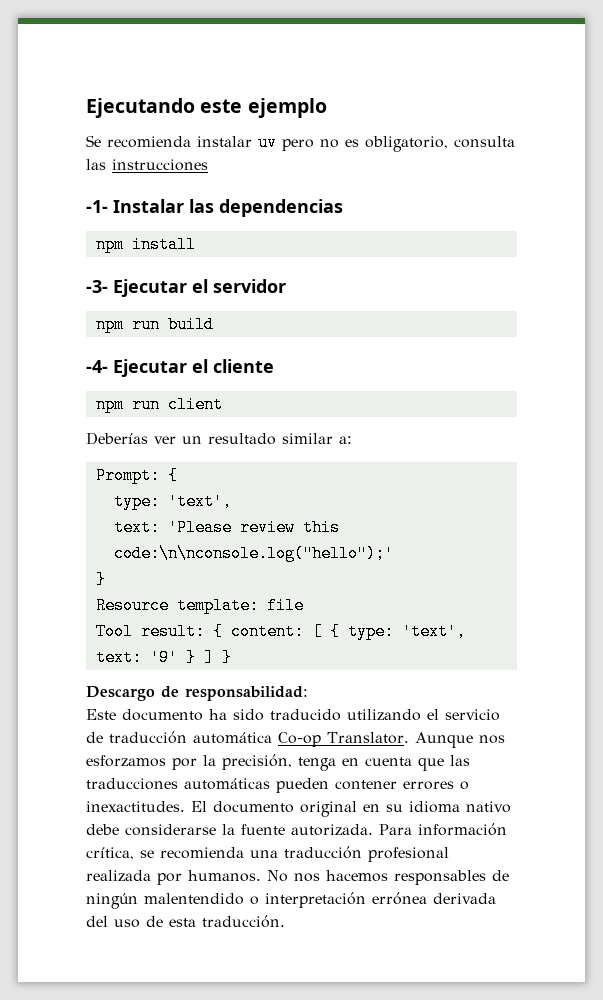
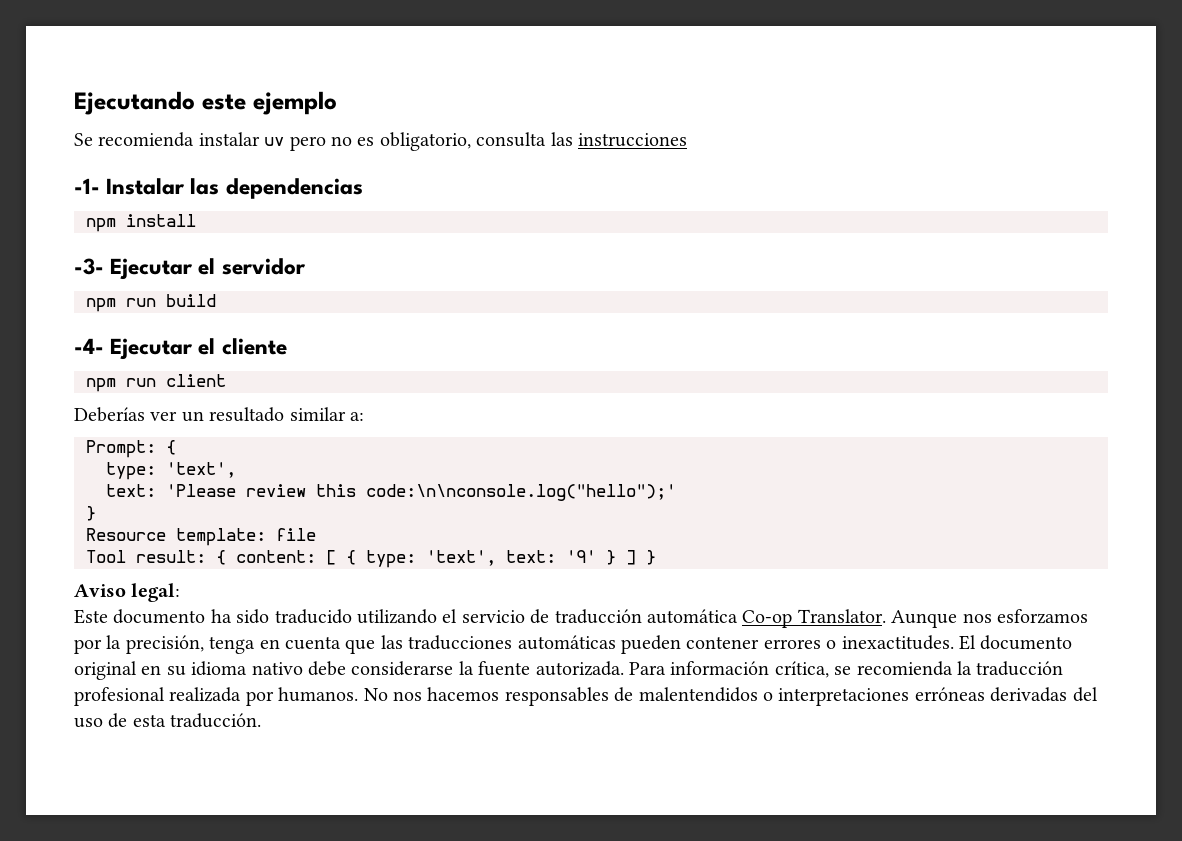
- Descargo de responsabilidad:
+ Aviso legal:
- Para información crítica, se recomienda una traducción profesional realizada por humanos.
+ Para información crítica, se recomienda la traducción profesional realizada por humanos.
- No nos hacemos responsables de ningún malentendido o interpretación errónea derivada del uso de esta traducción.
+ No nos hacemos responsables de malentendidos o interpretaciones erróneas derivadas del uso de esta traducción.

